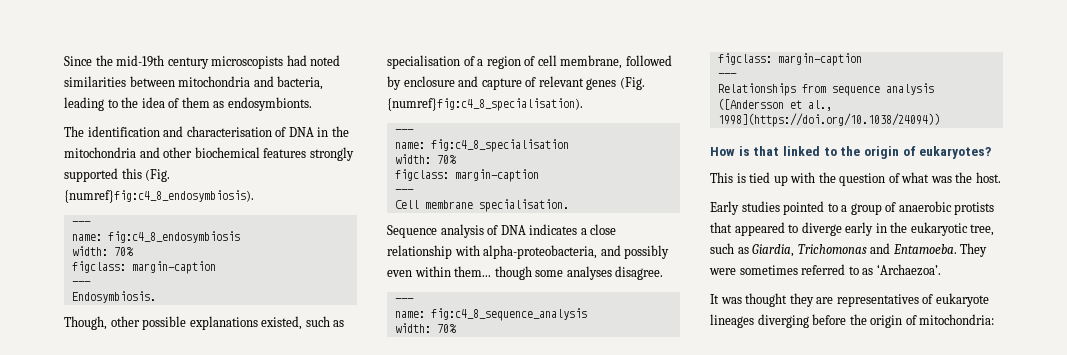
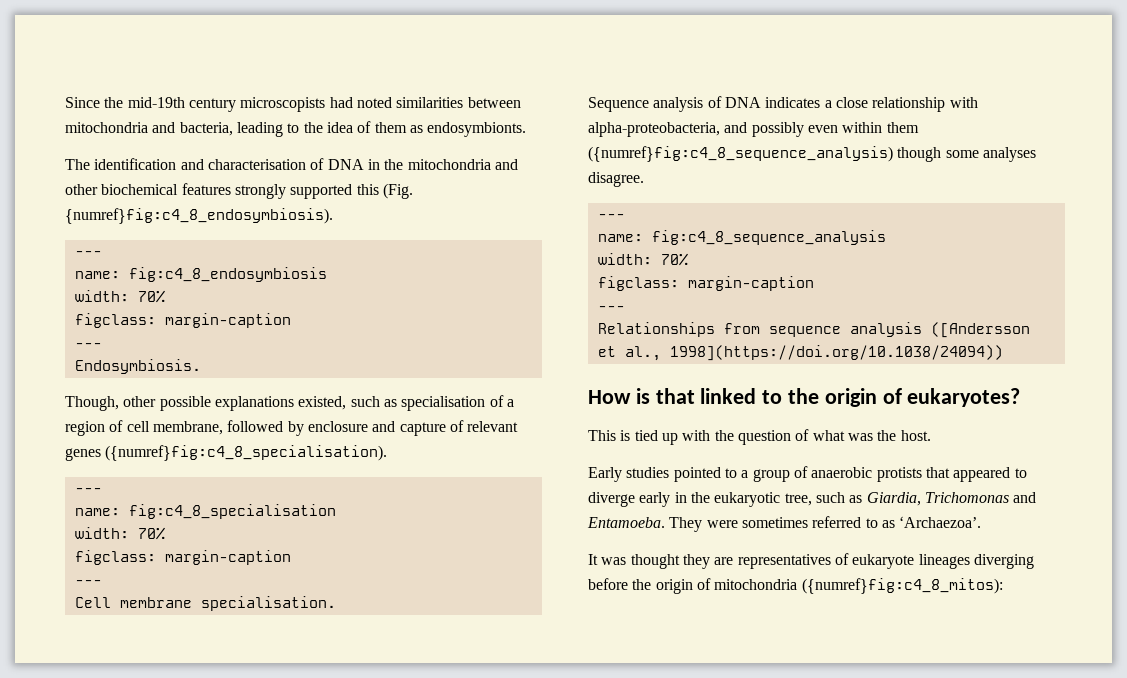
- Though, other possible explanations existed, such as specialisation of a region of cell membrane, followed by enclosure and capture of relevant genes (Fig. {numref}fig:c4_8_specialisation).
+ Though, other possible explanations existed, such as specialisation of a region of cell membrane, followed by enclosure and capture of relevant genes ({numref}fig:c4_8_specialisation).
- Sequence analysis of DNA indicates a close relationship with alpha-proteobacteria, and possibly even within them... though some analyses disagree.
+ Sequence analysis of DNA indicates a close relationship with alpha-proteobacteria, and possibly even within them ({numref}fig:c4_8_sequence_analysis) though some analyses disagree.
- It was thought they are representatives of eukaryote lineages diverging before the origin of mitochondria:
+ It was thought they are representatives of eukaryote lineages diverging before the origin of mitochondria ({numref}fig:c4_8_mitos):

